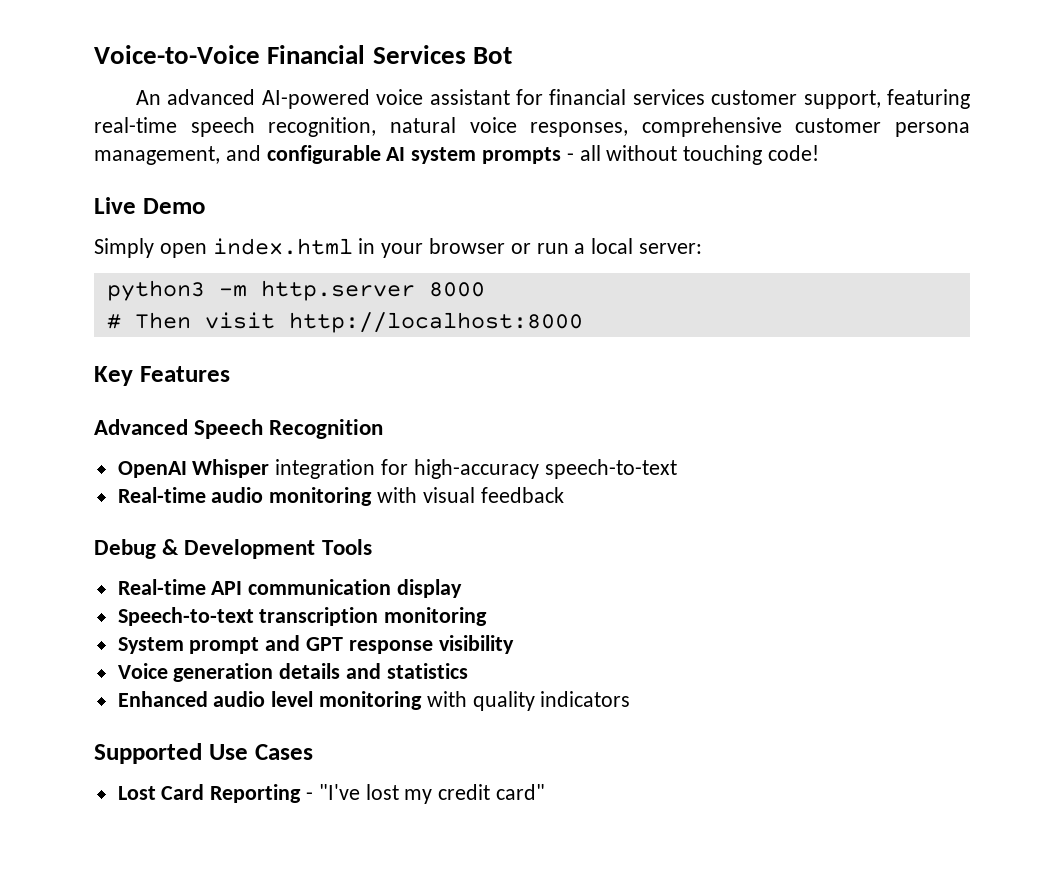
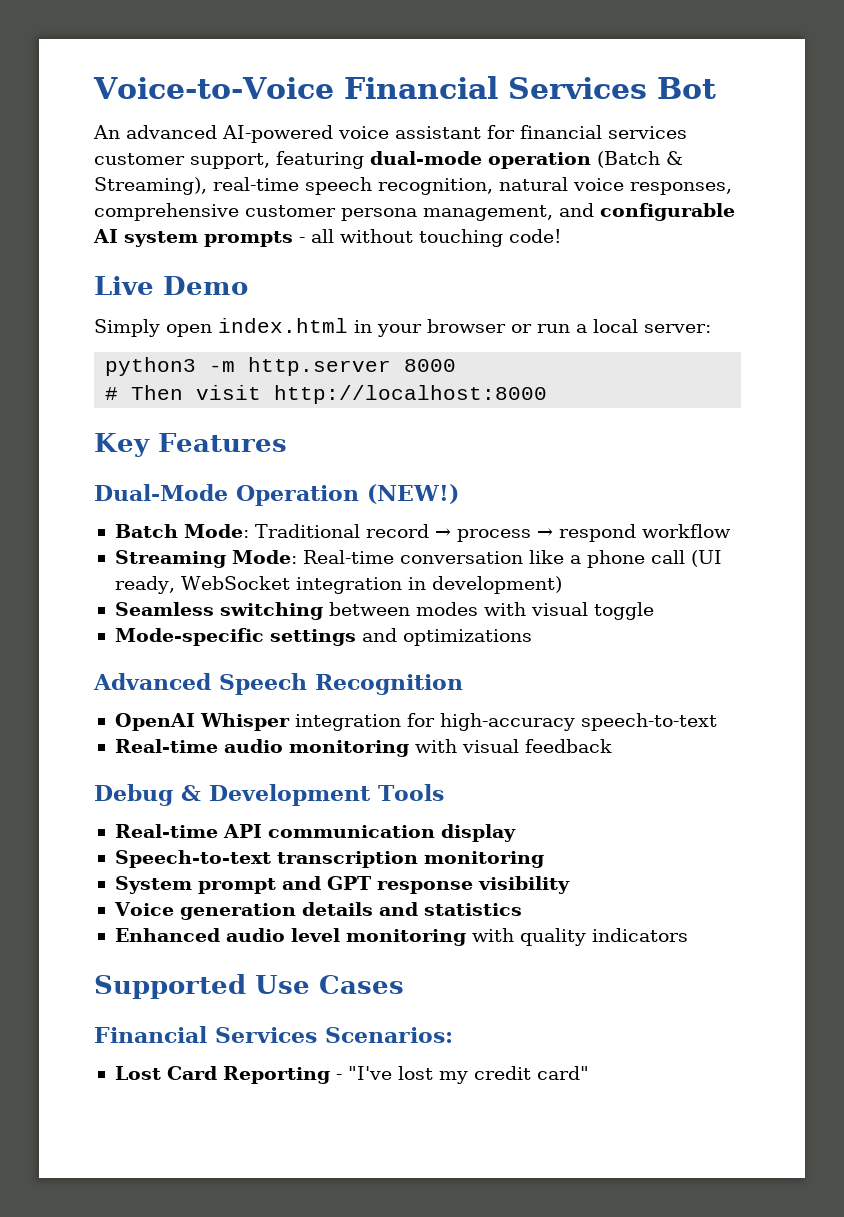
- An advanced AI-powered voice assistant for financial services customer support, featuring real-time speech recognition, natural voice responses, comprehensive customer persona management, and configurable AI system prompts - all without touching code!
+ An advanced AI-powered voice assistant for financial services customer support, featuring dual-mode operation (Batch & Streaming), real-time speech recognition, natural voice responses, comprehensive customer persona management, and configurable AI system prompts - all without touching code!
+ Dual-Mode Operation (NEW!)
+ Batch Mode: Traditional record → process → respond workflow
+ Streaming Mode: Real-time conversation like a phone call (UI ready, WebSocket integration in development)
+ Seamless switching between modes with visual toggle
+ Mode-specific settings and optimizations
+ Financial Services Scenarios:

